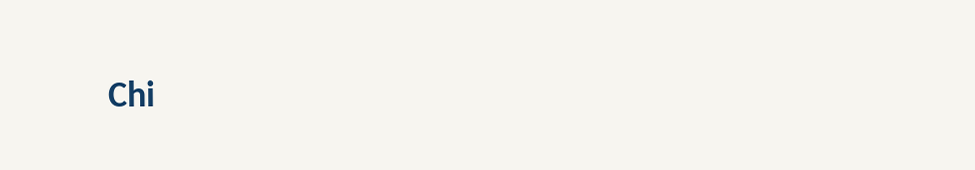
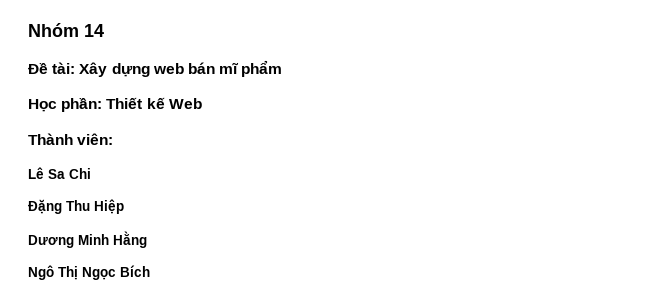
- Chi
+ Nhóm 14
+ Đề tài: Xây dựng web bán mĩ phẩm
+ Học phần: Thiết kế Web
+ Thành viên:
+ Lê Sa Chi
+ Đặng Thu Hiệp
+ Dương Minh Hằng
+ Ngô Thị Ngọc Bích

